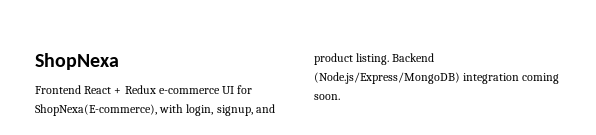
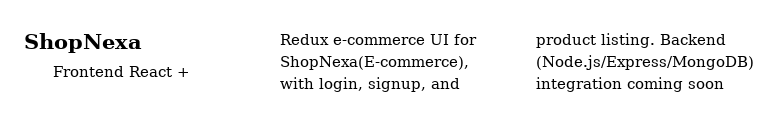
- Backend (Node.js/Express/MongoDB) integration coming soon.
+ Backend (Node.js/Express/MongoDB) integration coming soon

